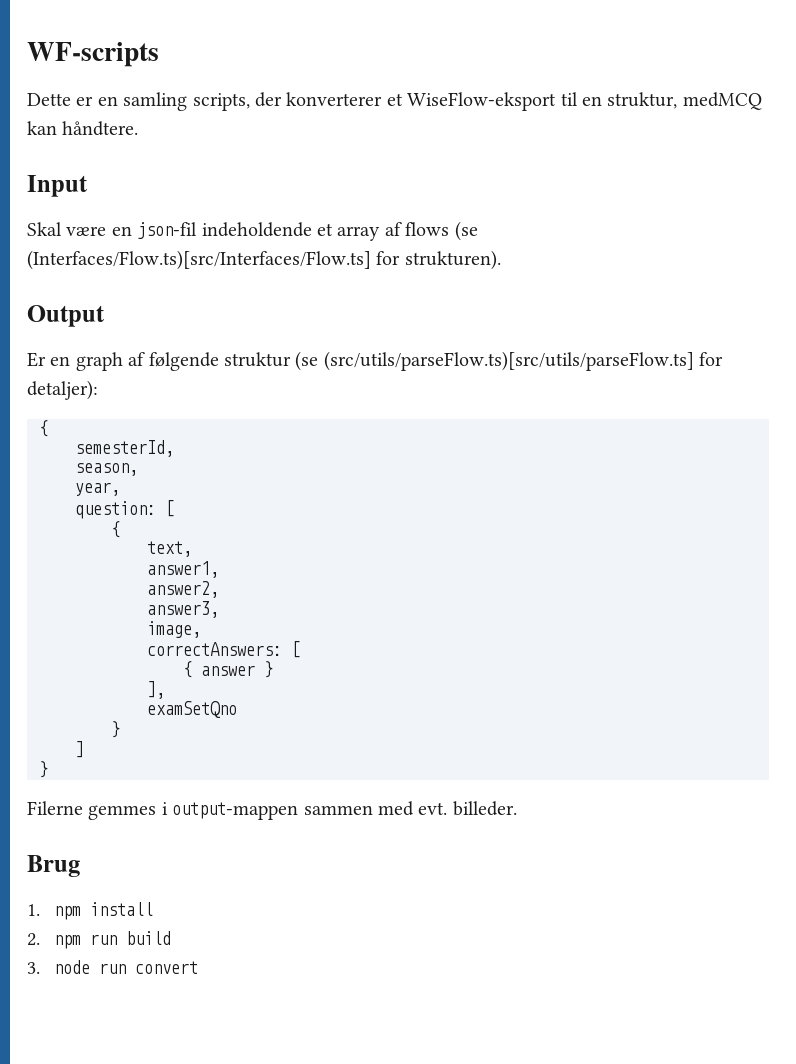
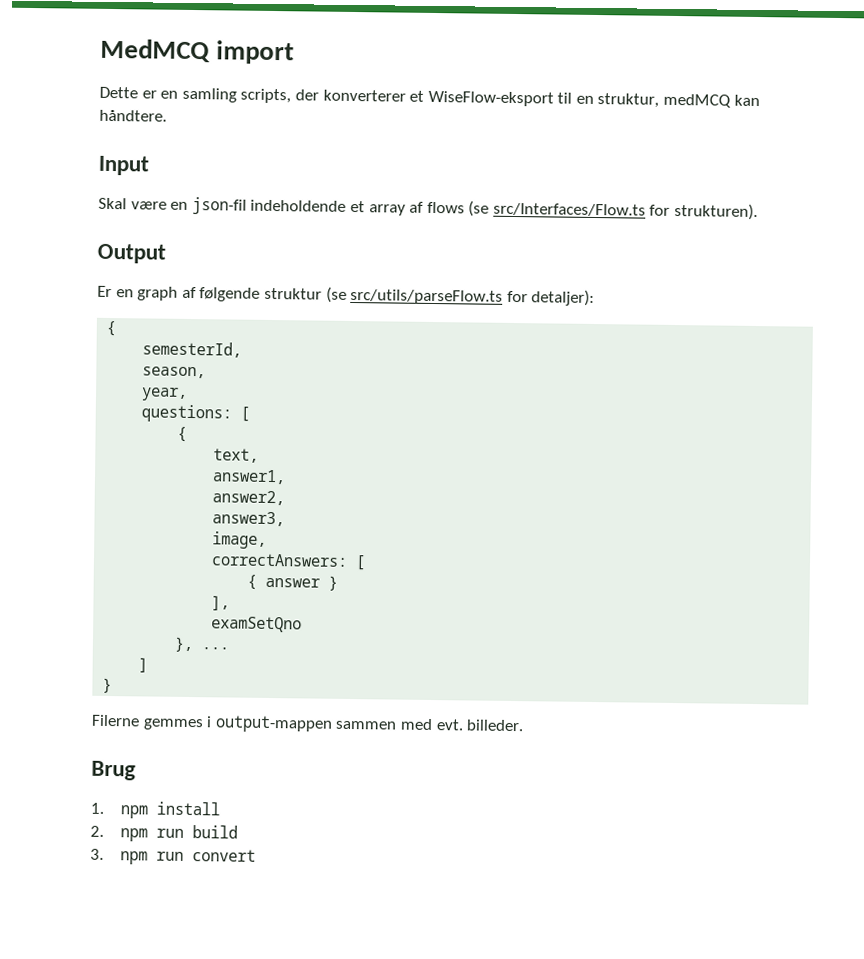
- WF-scripts
+ MedMCQ import
- Skal være en json-fil indeholdende et array af flows (se (Interfaces/Flow.ts)[src/Interfaces/Flow.ts] for strukturen).
+ Skal være en json-fil indeholdende et array af flows (se src/Interfaces/Flow.ts for strukturen).
- Er en graph af følgende struktur (se (src/utils/parseFlow.ts)[src/utils/parseFlow.ts] for detaljer):
+ Er en graph af følgende struktur (se src/utils/parseFlow.ts for detaljer):
- question: [
+ questions: [
  examSetQno
- }
+ }, ...
- 3. node run convert
+ 3. npm run convert

